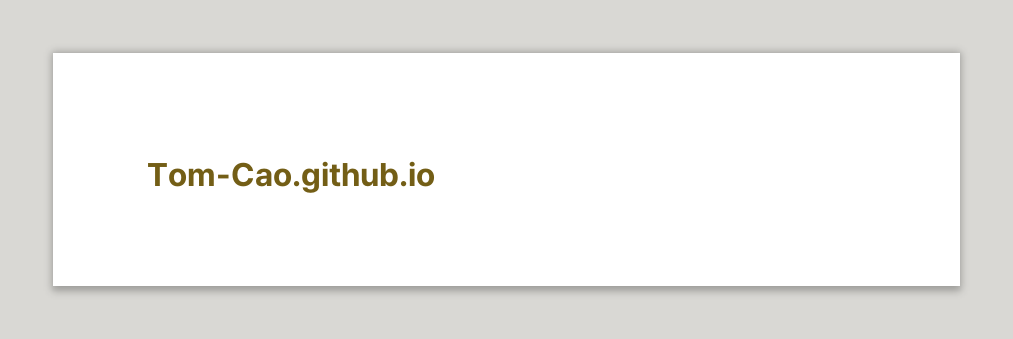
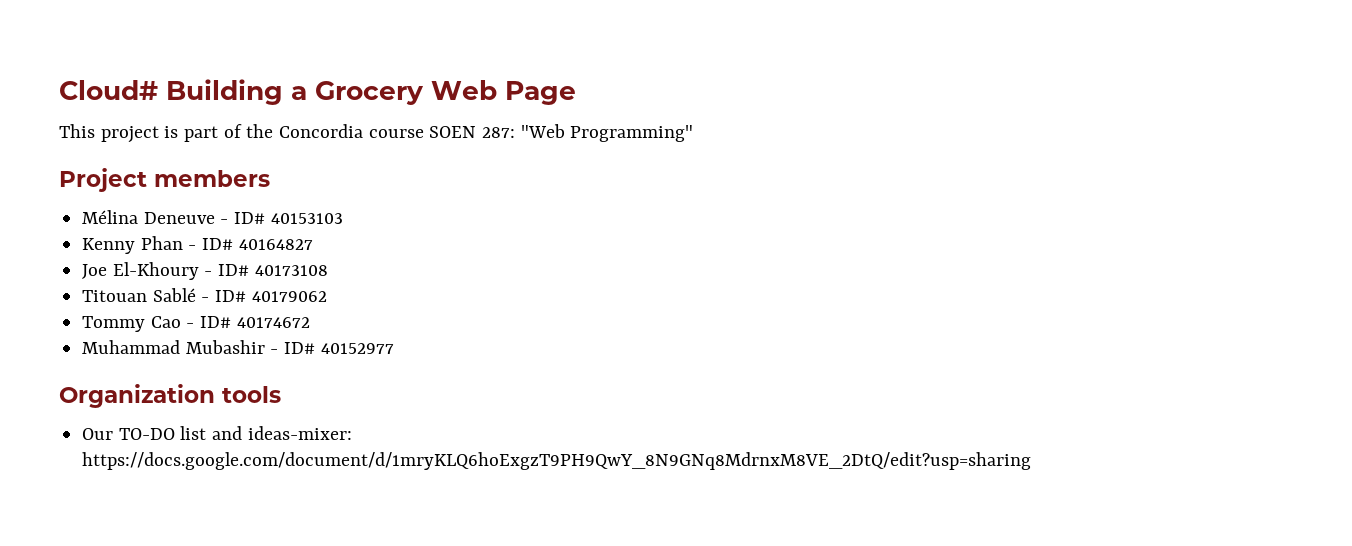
- Tom-Cao.github.io
+ Cloud# Building a Grocery Web Page
+ This project is part of the Concordia course SOEN 287: "Web Programming"
+ Project members
+ Mélina Deneuve - ID# 40153103
+ Kenny Phan - ID# 40164827
+ Joe El-Khoury - ID# 40173108
+ Titouan Sablé - ID# 40179062
+ Tommy Cao - ID# 40174672
+ Muhammad Mubashir - ID# 40152977
+ Organization tools
+ Our TO-DO list and ideas-mixer: https://docs.google.com/document/d/1mryKLQ6hoExgzT9PH9QwY_8N9GNq8MdrnxM8VE_2DtQ/edit?usp=sharing

